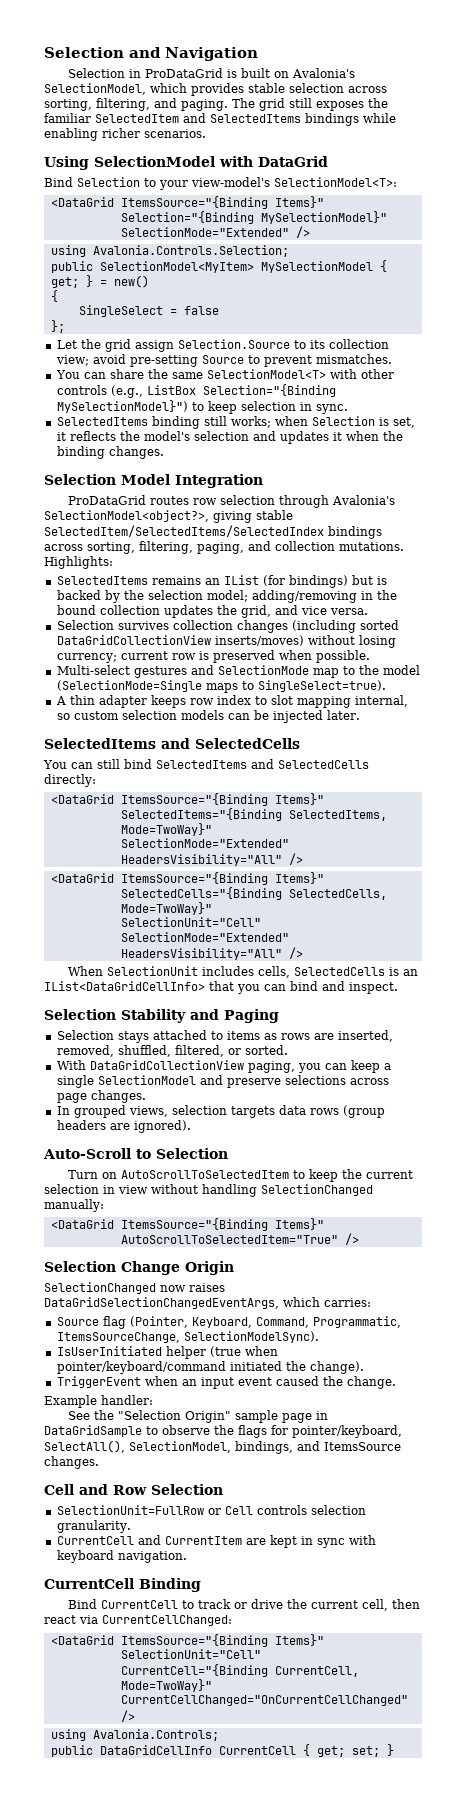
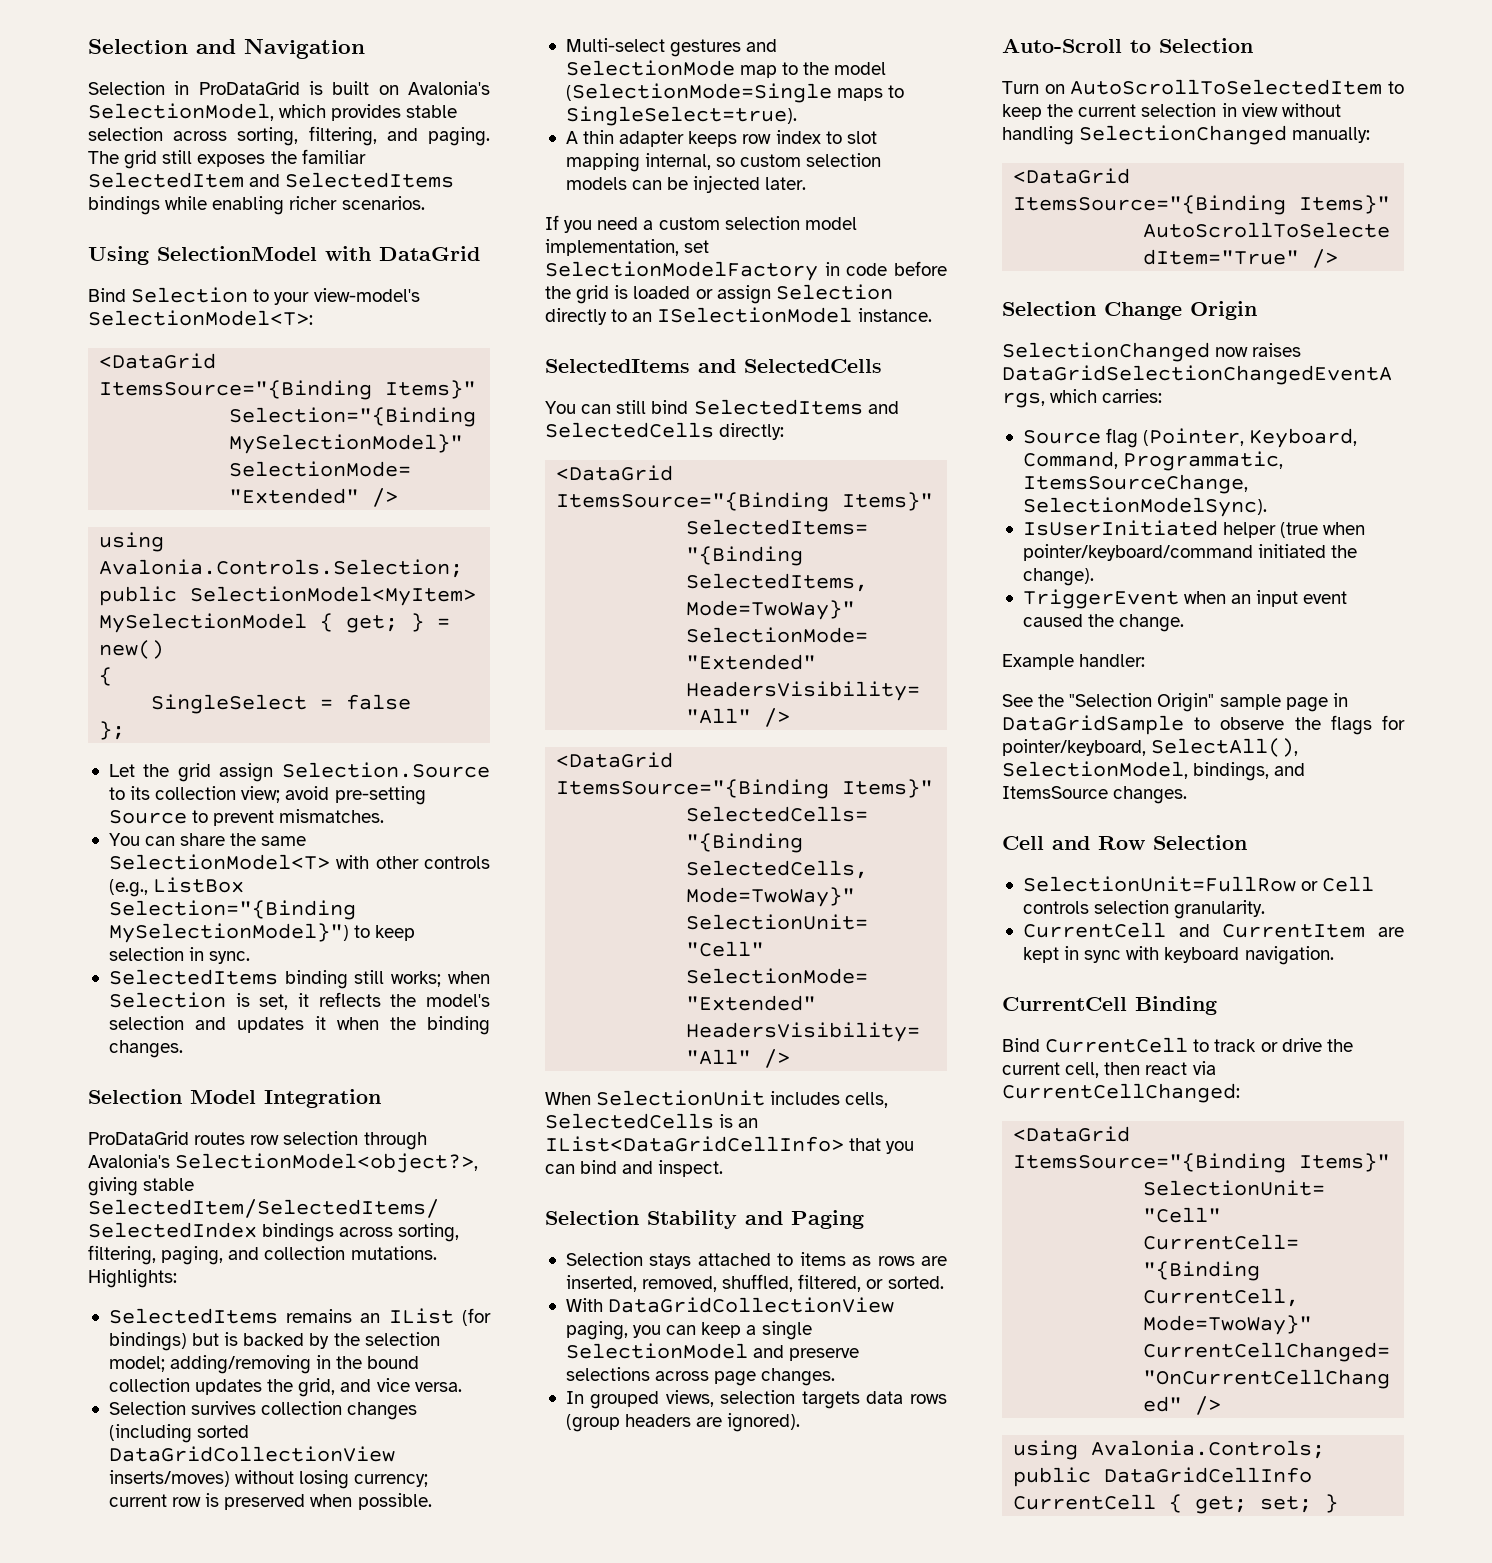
+ If you need a custom selection model implementation, set SelectionModelFactory in code before the grid is loaded or assign Selection directly to an ISelectionModel instance.

